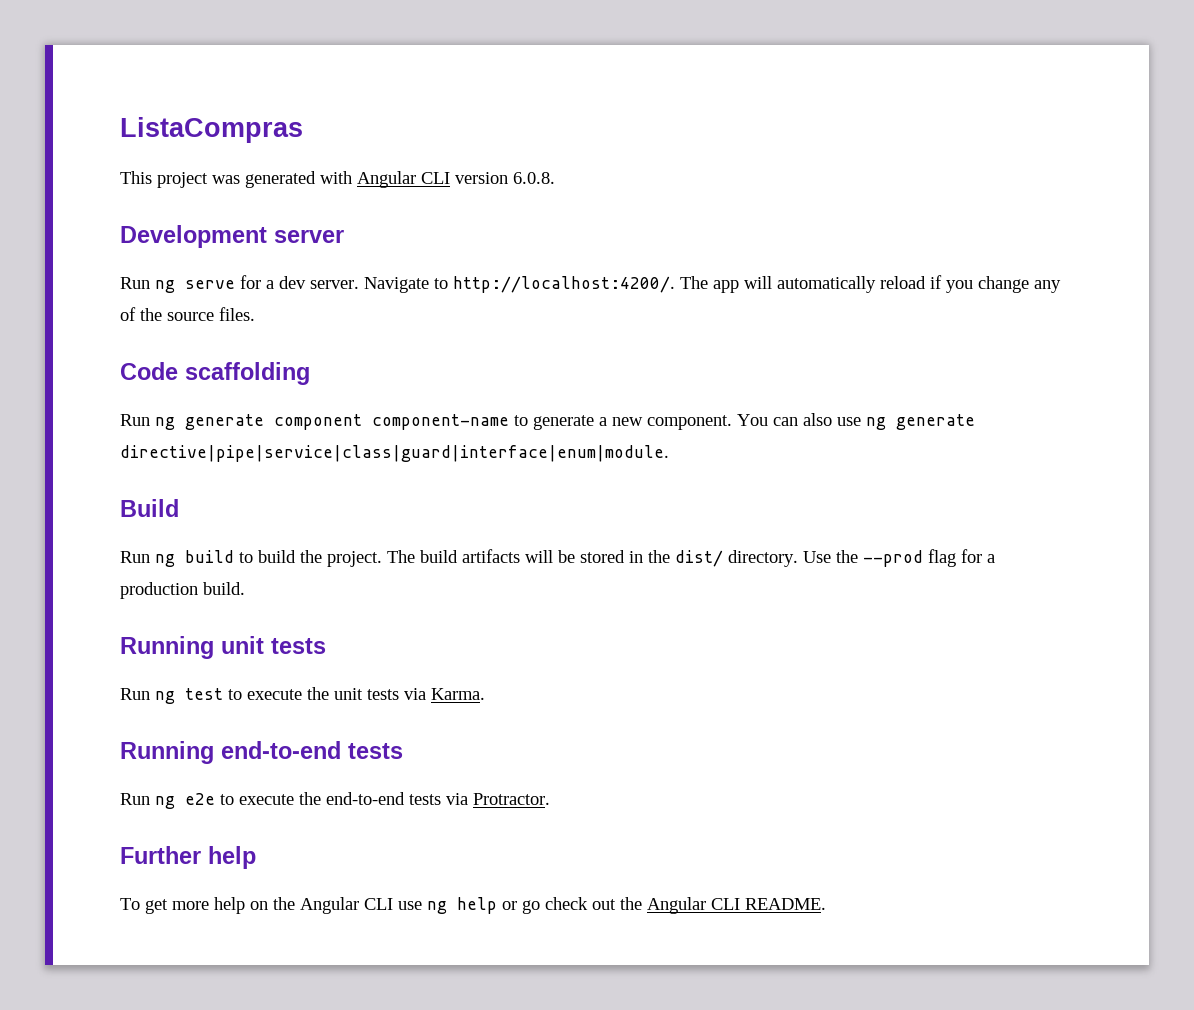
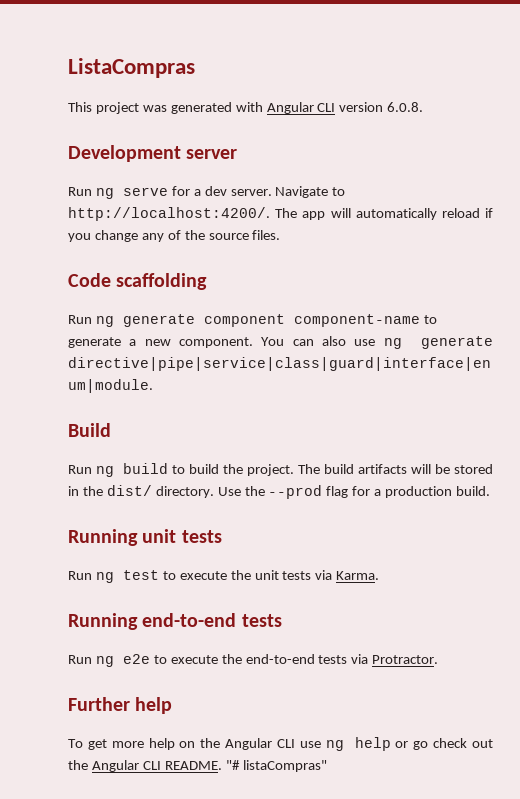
+ "# listaCompras"

